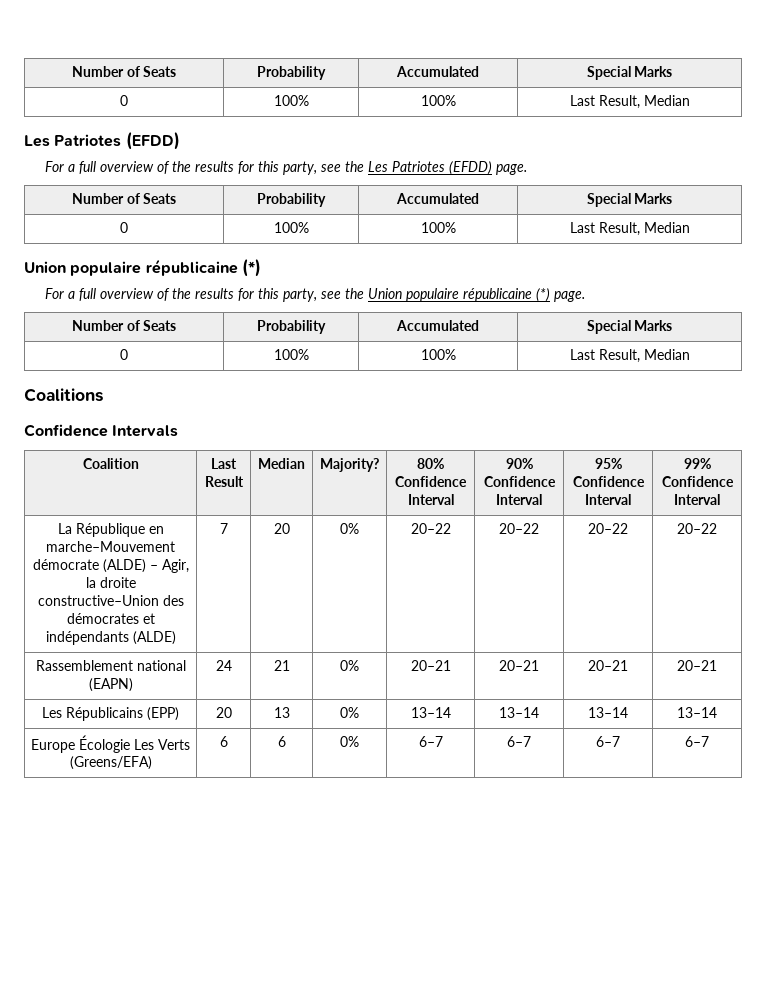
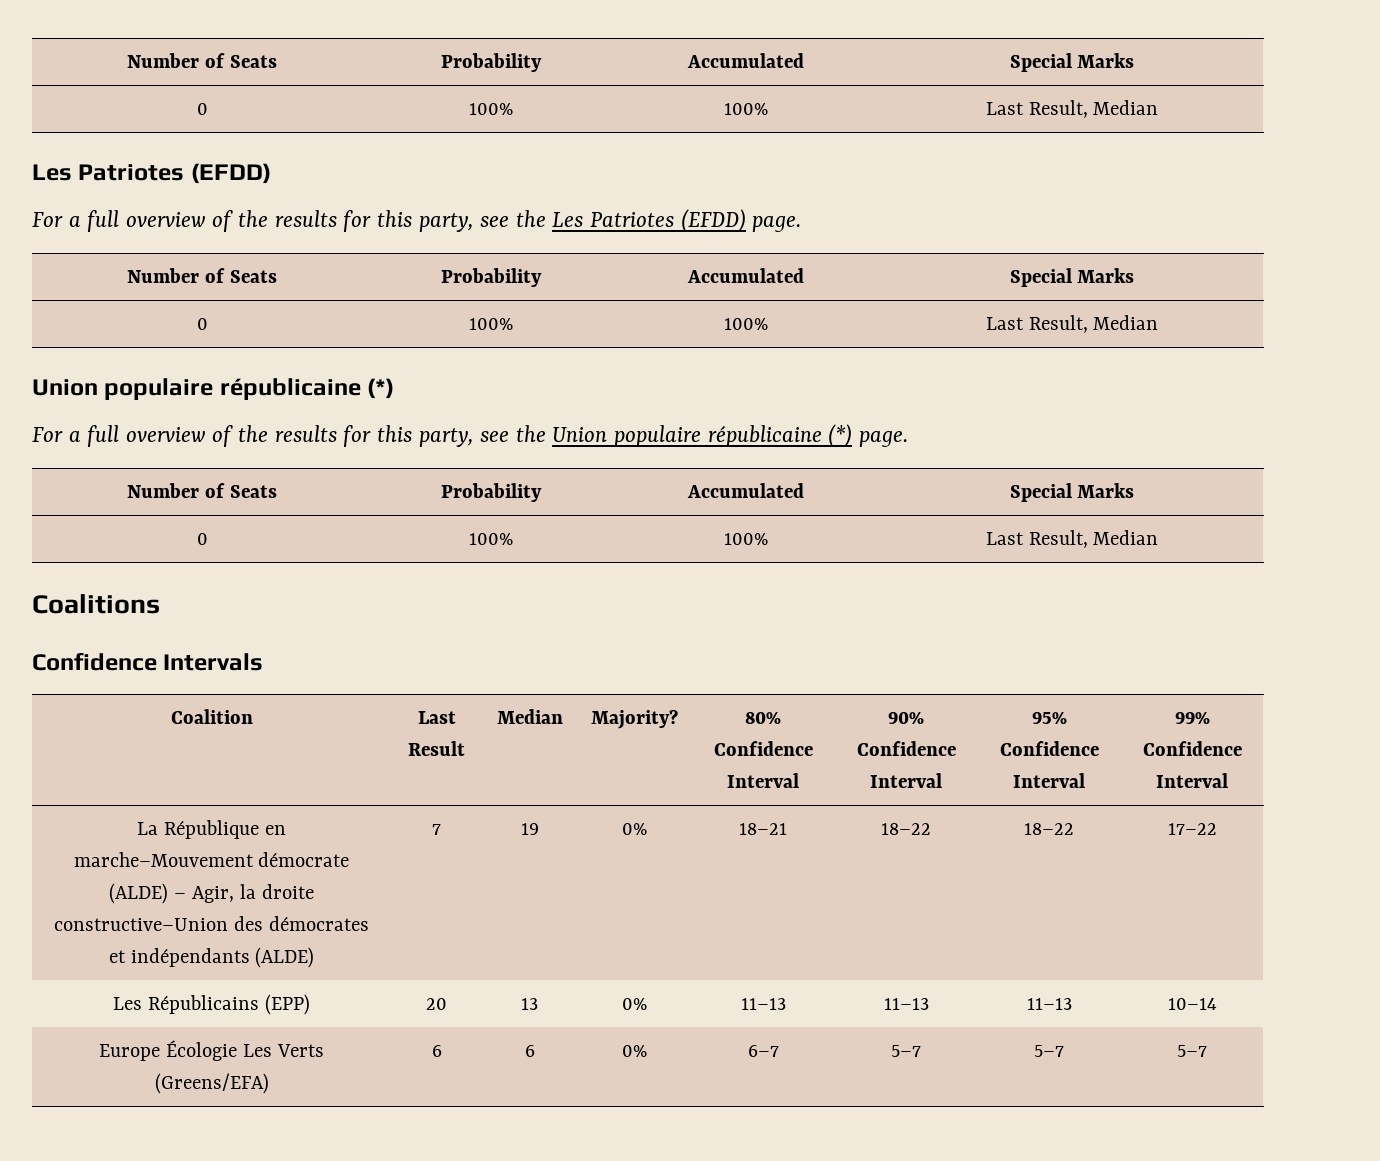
- La République en marche–Mouvement démocrate (ALDE) – Agir, la droite constructive–Union des démocrates et indépendants (ALDE) | 7 | 20 | 0% | 20–22 | 20–22 | 20–22 | 20–22
- Rassemblement national (EAPN) | 24 | 21 | 0% | 20–21 | 20–21 | 20–21 | 20–21
+ La République en marche–Mouvement démocrate (ALDE) – Agir, la droite constructive–Union des démocrates et indépendants (ALDE) | 7 | 19 | 0% | 18–21 | 18–22 | 18–22 | 17–22
- Les Républicains (EPP) | 20 | 13 | 0% | 13–14 | 13–14 | 13–14 | 13–14
+ Les Républicains (EPP) | 20 | 13 | 0% | 11–13 | 11–13 | 11–13 | 10–14
- Europe Écologie Les Verts (Greens/EFA) | 6 | 6 | 0% | 6–7 | 6–7 | 6–7 | 6–7
+ Europe Écologie Les Verts (Greens/EFA) | 6 | 6 | 0% | 6–7 | 5–7 | 5–7 | 5–7

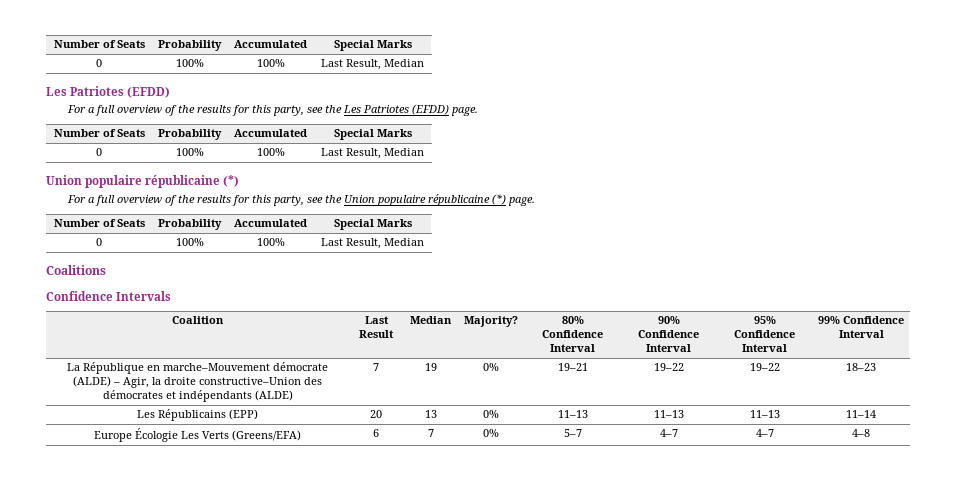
- La République en marche–Mouvement démocrate (ALDE) – Agir, la droite constructive–Union des démocrates et indépendants (ALDE) | 7 | 19 | 0% | 18–21 | 18–22 | 18–22 | 17–22
+ La République en marche–Mouvement démocrate (ALDE) – Agir, la droite constructive–Union des démocrates et indépendants (ALDE) | 7 | 19 | 0% | 19–21 | 19–22 | 19–22 | 18–23
- Les Républicains (EPP) | 20 | 13 | 0% | 11–13 | 11–13 | 11–13 | 10–14
+ Les Républicains (EPP) | 20 | 13 | 0% | 11–13 | 11–13 | 11–13 | 11–14
- Europe Écologie Les Verts (Greens/EFA) | 6 | 6 | 0% | 6–7 | 5–7 | 5–7 | 5–7
+ Europe Écologie Les Verts (Greens/EFA) | 6 | 7 | 0% | 5–7 | 4–7 | 4–7 | 4–8

